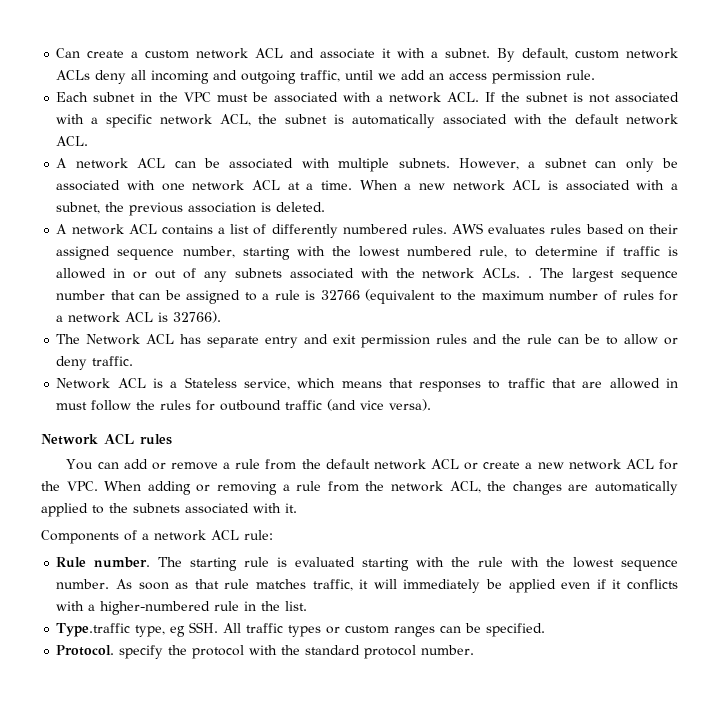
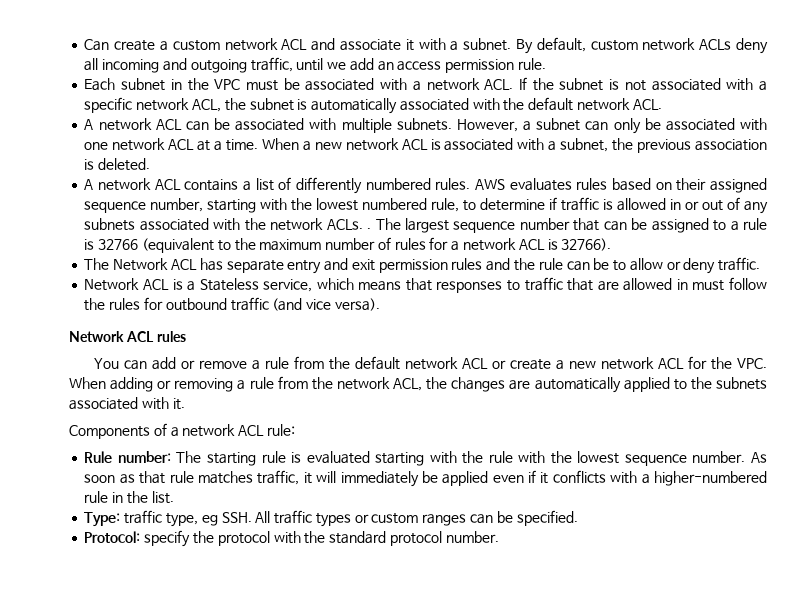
- Rule number. The starting rule is evaluated starting with the rule with the lowest sequence number.
+ Rule number: The starting rule is evaluated starting with the rule with the lowest sequence number.
- Type.traffic type, eg SSH. All traffic types or custom ranges can be specified.
+ Type: traffic type, eg SSH. All traffic types or custom ranges can be specified.
- Protocol. specify the protocol with the standard protocol number.
+ Protocol: specify the protocol with the standard protocol number.

